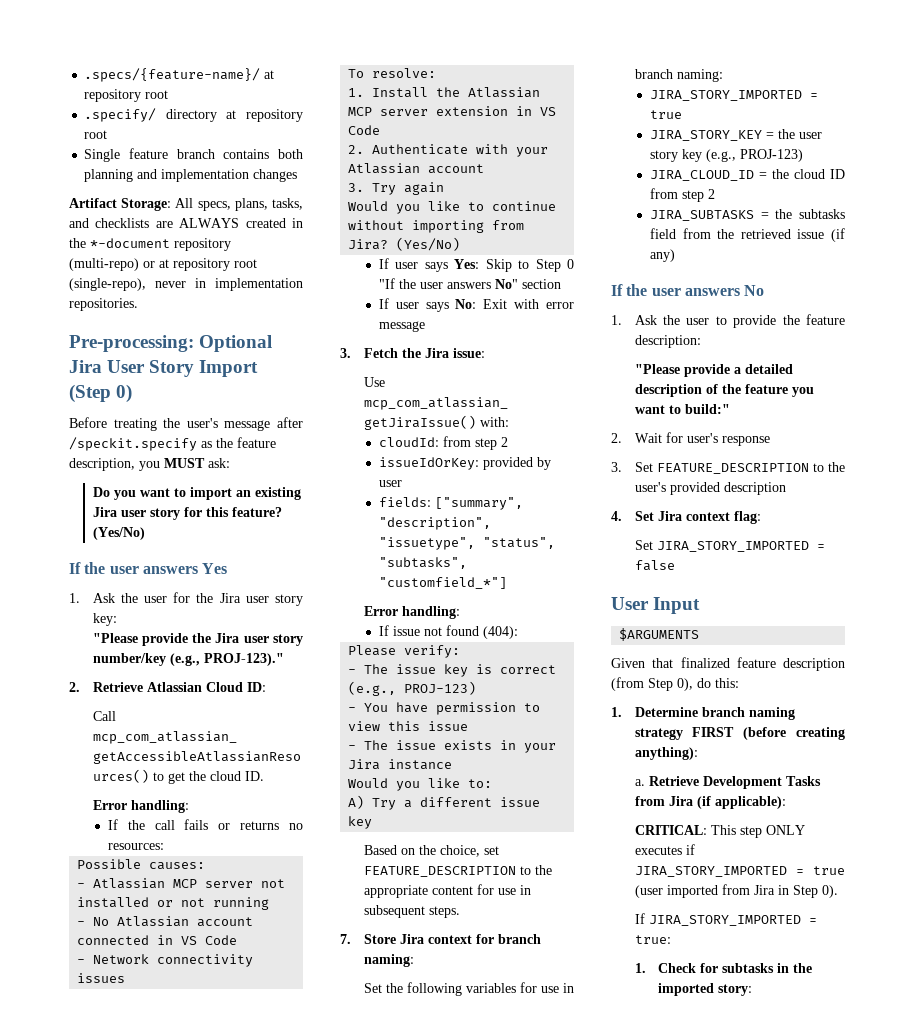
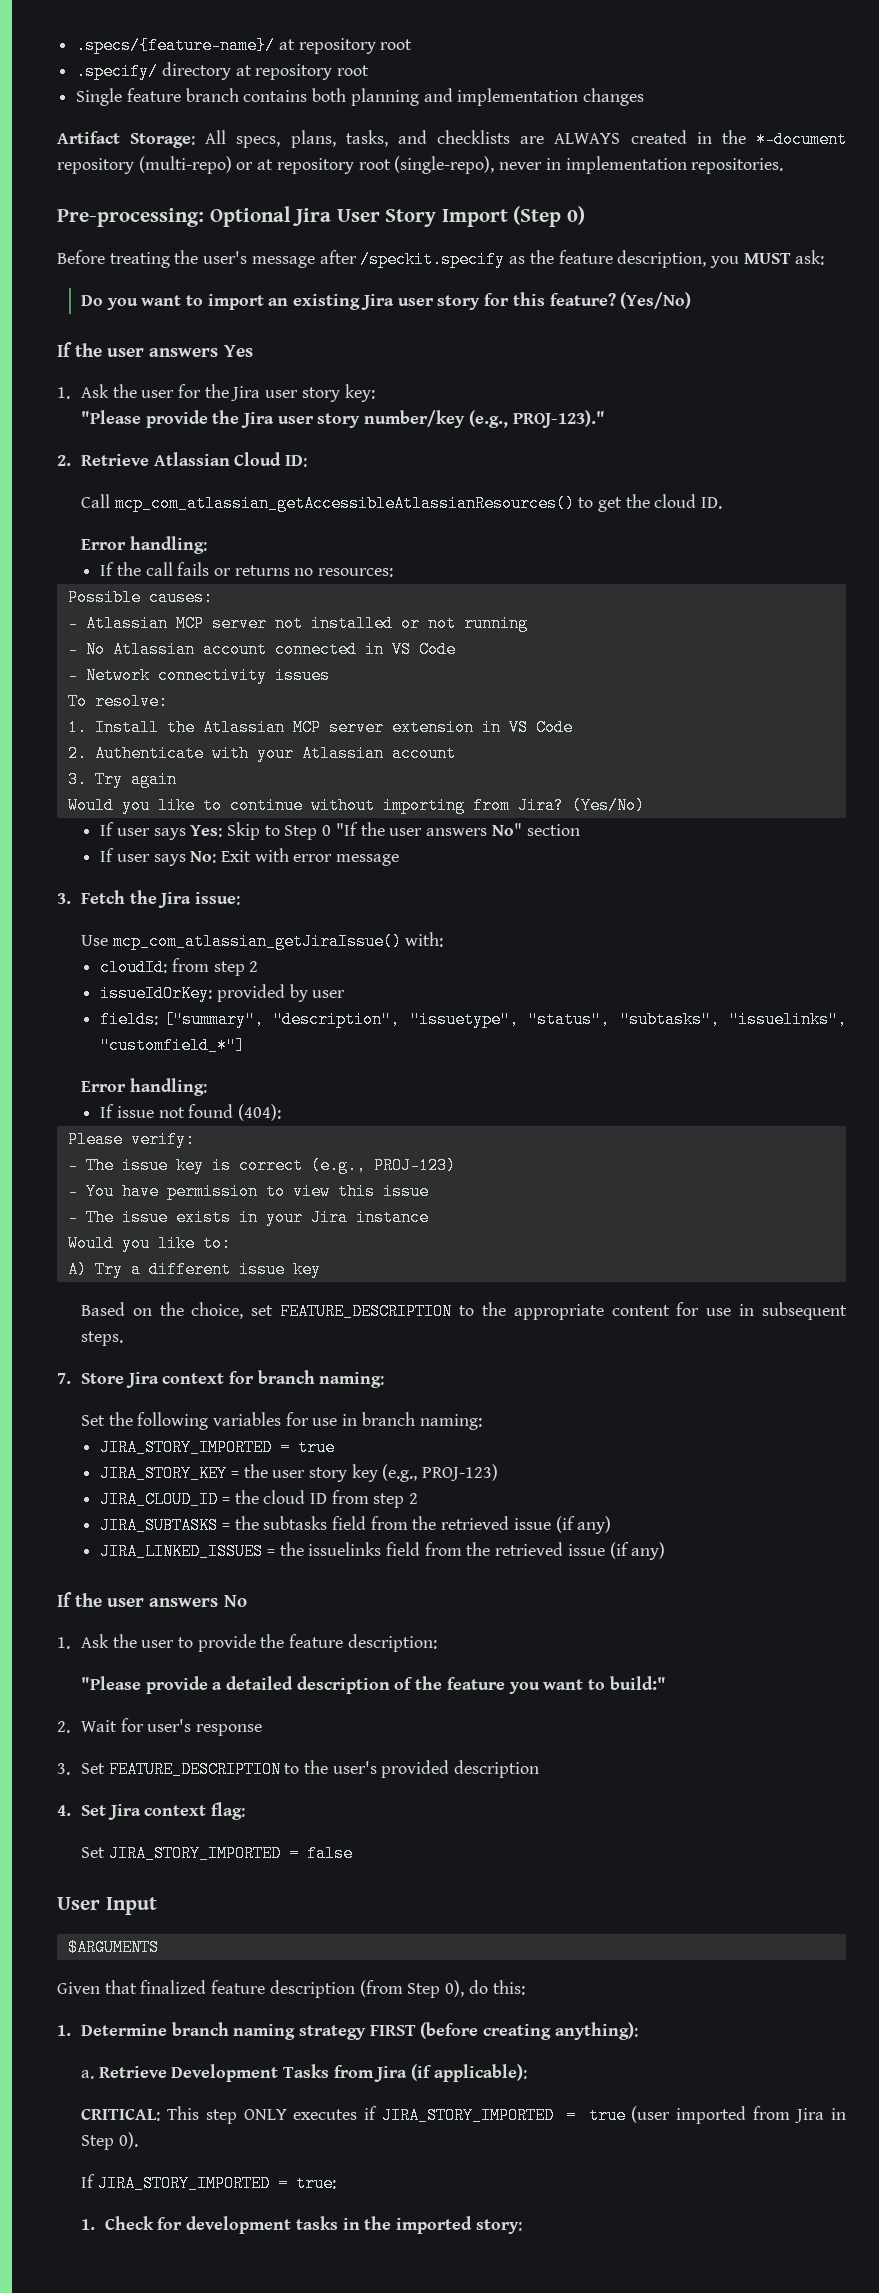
- fields: ["summary", "description", "issuetype", "status", "subtasks", "customfield_*"]
+ fields: ["summary", "description", "issuetype", "status", "subtasks", "issuelinks", "customfield_*"]
+ JIRA_LINKED_ISSUES = the issuelinks field from the retrieved issue (if any)
- 1. Check for subtasks in the imported story:
+ 1. Check for development tasks in the imported story:

